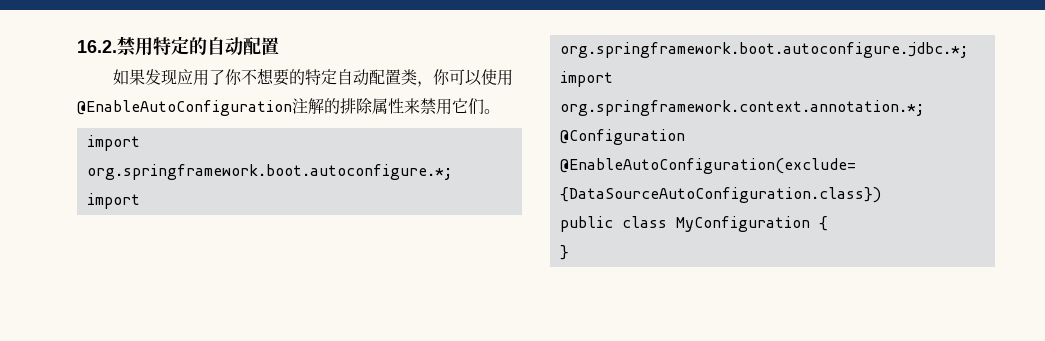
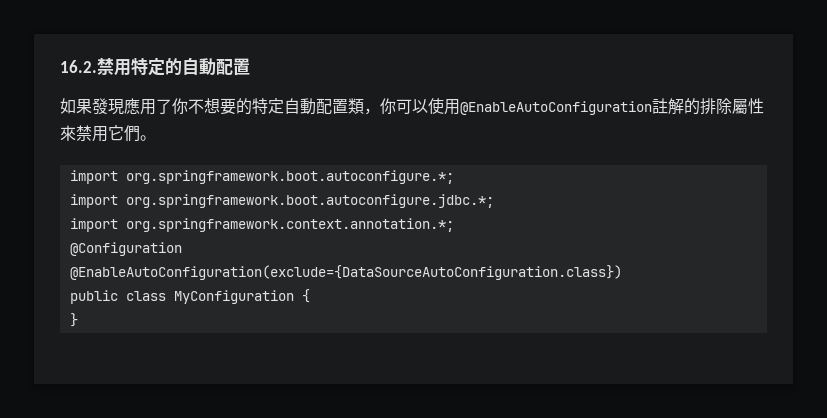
- 16.2.禁用特定的自动配置
+ 16.2.禁用特定的自動配置
- 如果发现应用了你不想要的特定自动配置类，你可以使用@EnableAutoConfiguration注解的排除属性来禁用它们。
+ 如果發現應用了你不想要的特定自動配置類，你可以使用@EnableAutoConfiguration註解的排除屬性來禁用它們。

